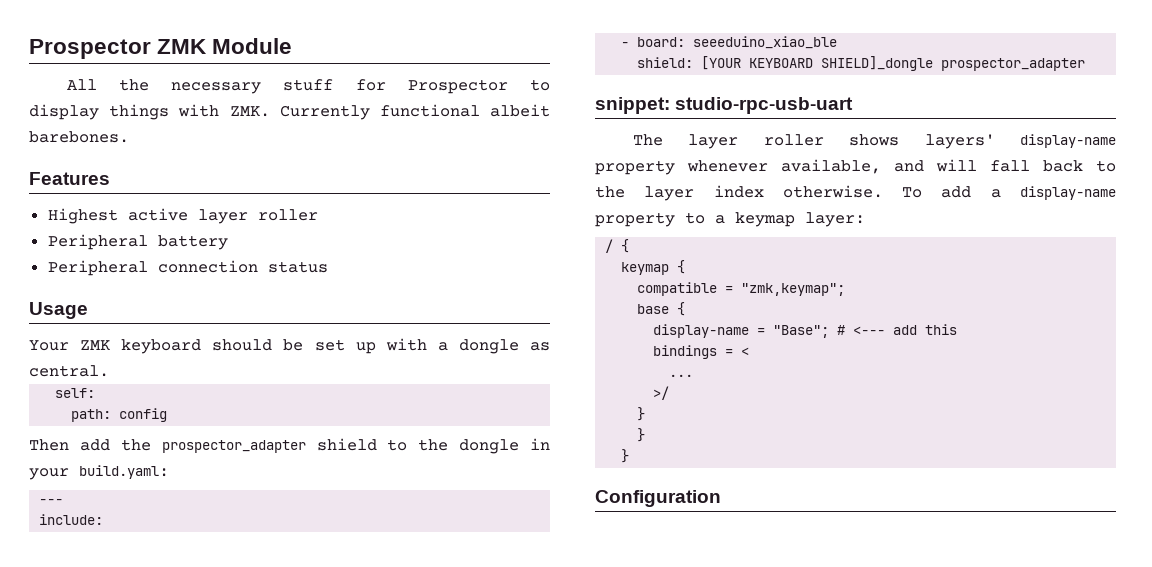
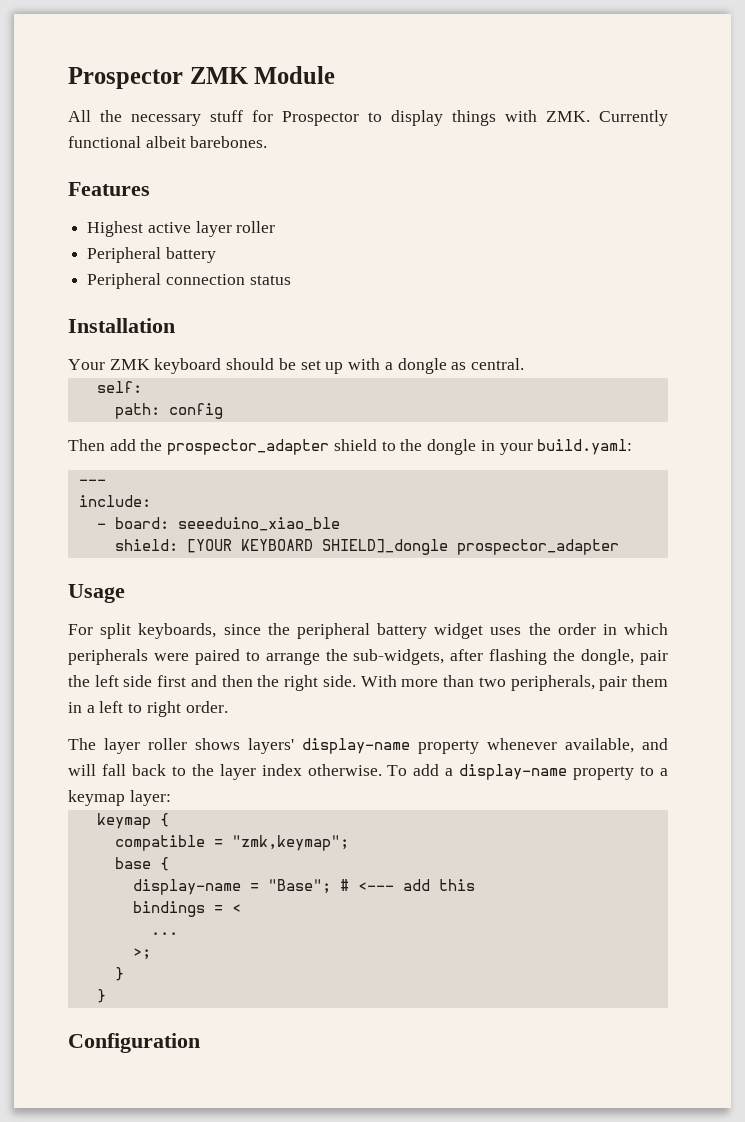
- Usage
+ Installation
- snippet: studio-rpc-usb-uart
+ Usage
+ For split keyboards, since the peripheral battery widget uses the order in which peripherals were paired to arrange the sub-widgets, after flashing the dongle, pair the left side first and then the right side. With more than two peripherals, pair them in a left to right order.
- / {
- >/
- }
+ >;

